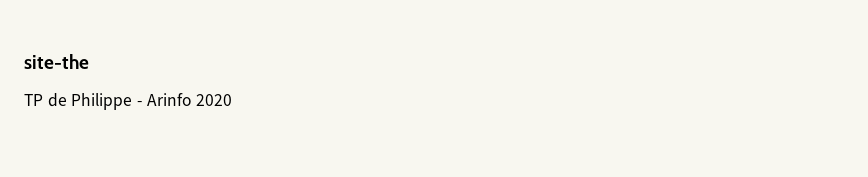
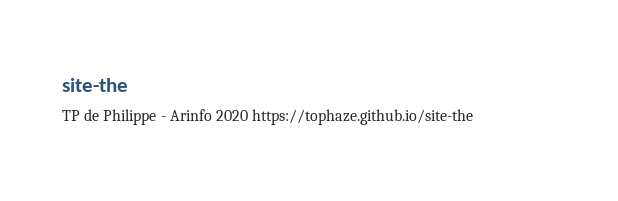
- TP de Philippe - Arinfo 2020
+ TP de Philippe - Arinfo 2020 https://tophaze.github.io/site-the

